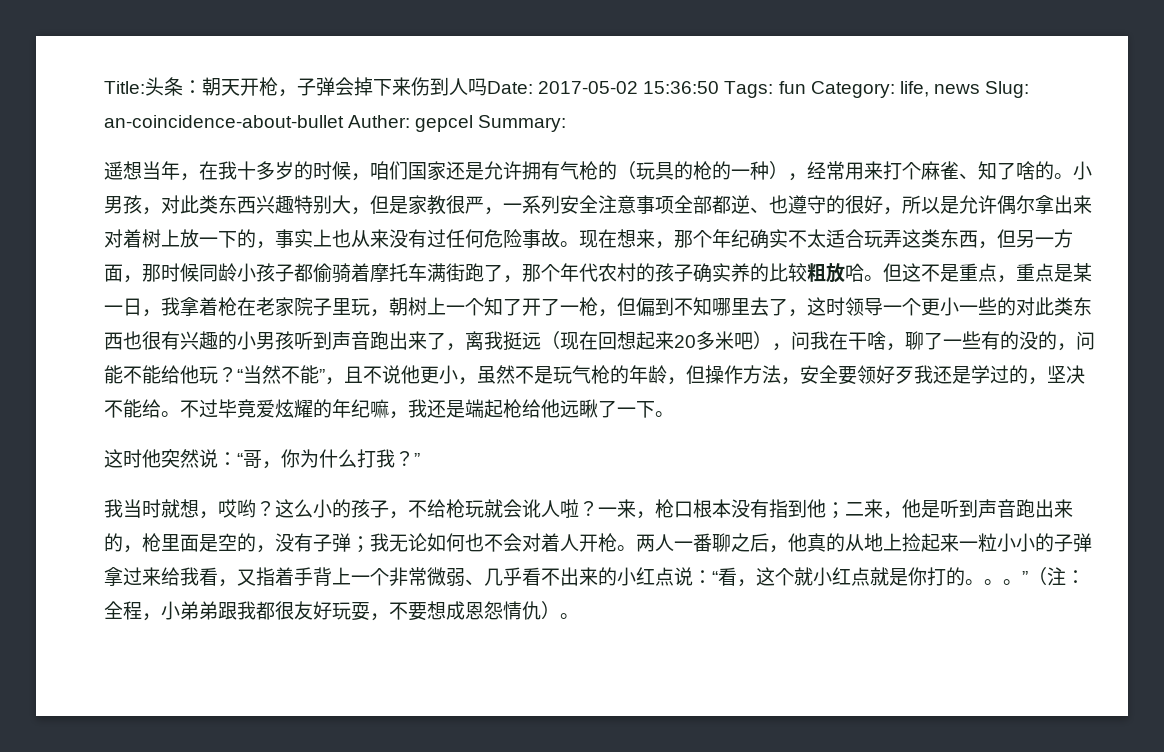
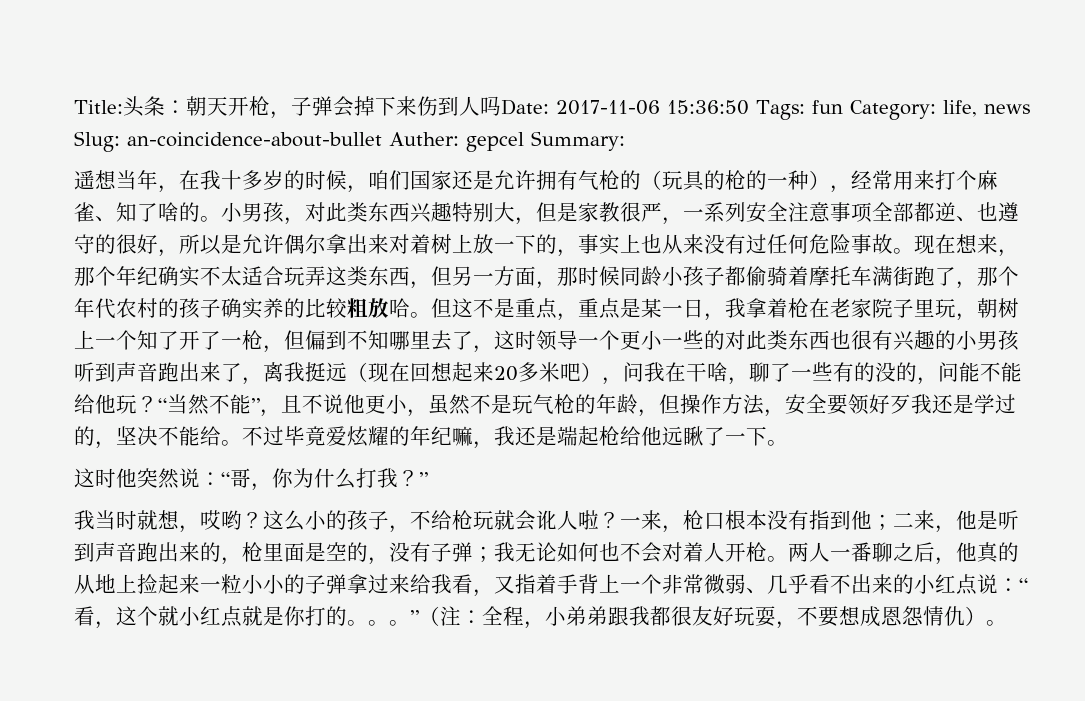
- Title:头条：朝天开枪，子弹会掉下来伤到人吗Date: 2017-05-02 15:36:50 Tags: fun Category: life, news Slug: an-coincidence-about-bullet Auther: gepcel Summary:
+ Title:头条：朝天开枪，子弹会掉下来伤到人吗Date: 2017-11-06 15:36:50 Tags: fun Category: life, news Slug: an-coincidence-about-bullet Auther: gepcel Summary:

